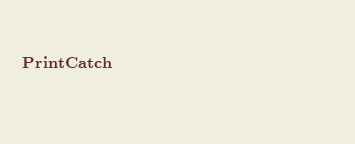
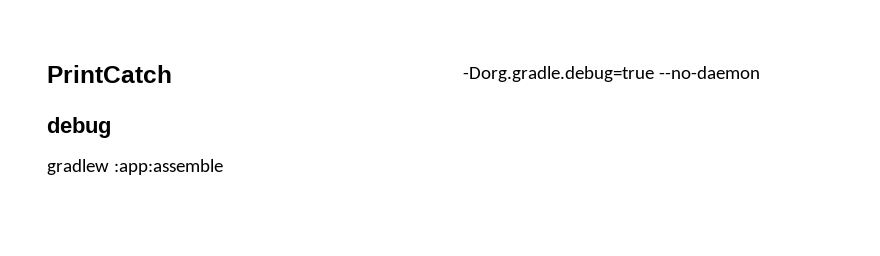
+ debug
+ gradlew :app:assemble -Dorg.gradle.debug=true --no-daemon

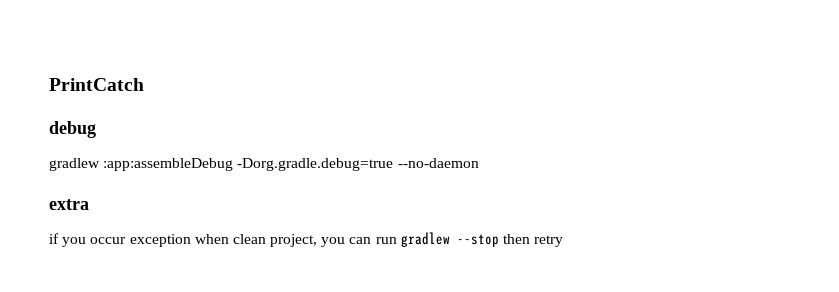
- gradlew :app:assemble -Dorg.gradle.debug=true --no-daemon
+ gradlew :app:assembleDebug -Dorg.gradle.debug=true --no-daemon
+ extra
+ if you occur exception when clean project, you can run gradlew --stop then retry

